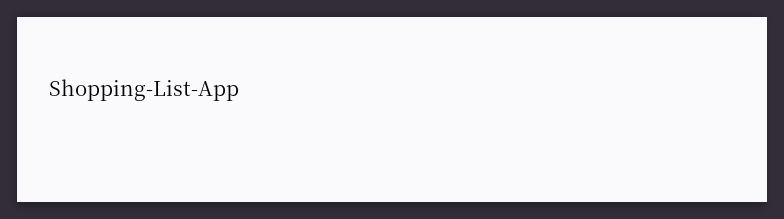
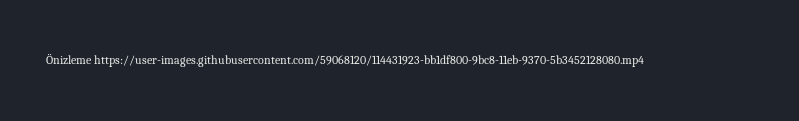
- Shopping-List-App
+ Önizleme https://user-images.githubusercontent.com/59068120/114431923-bb1df800-9bc8-11eb-9370-5b3452128080.mp4

